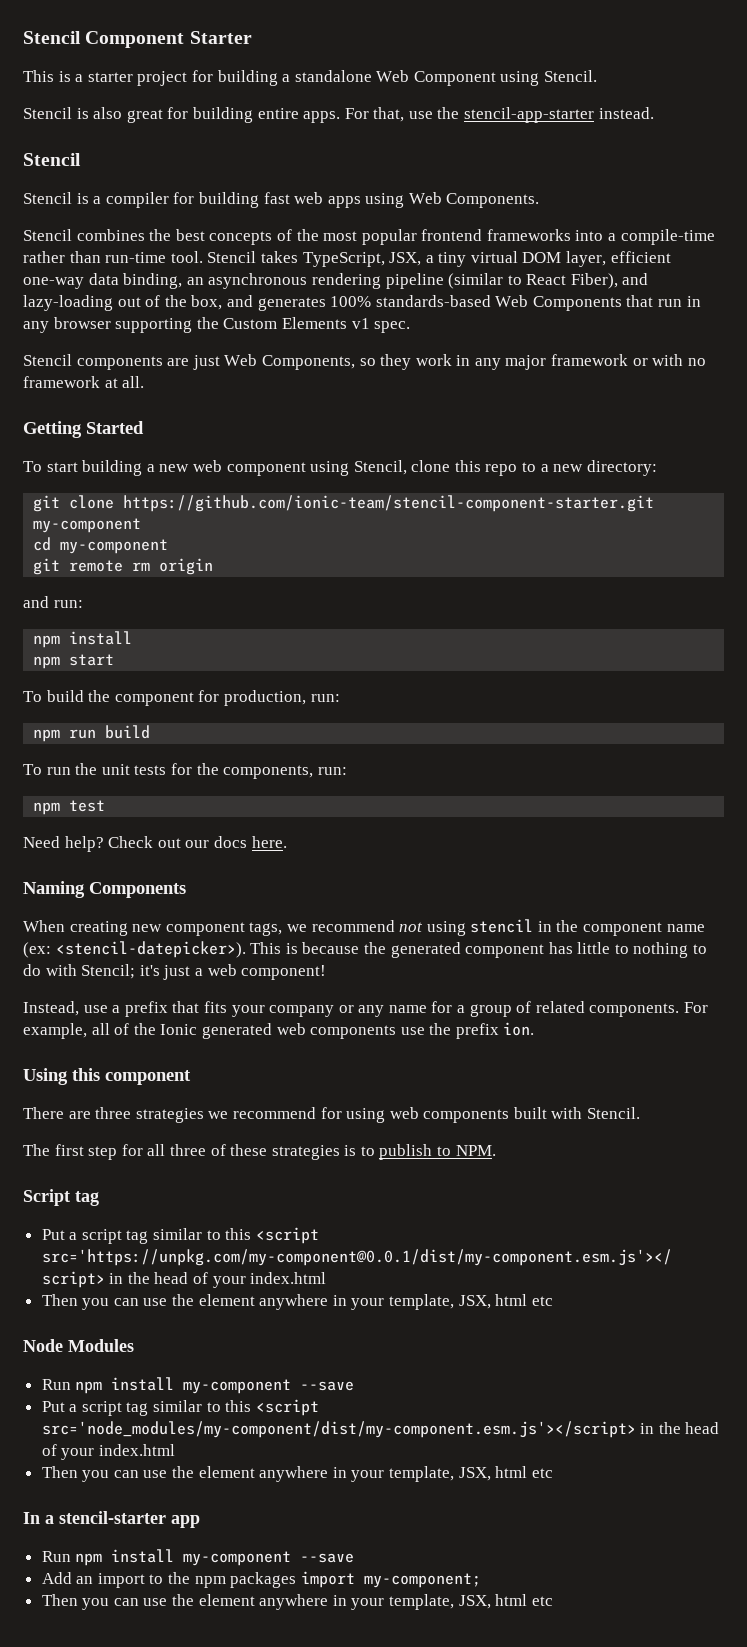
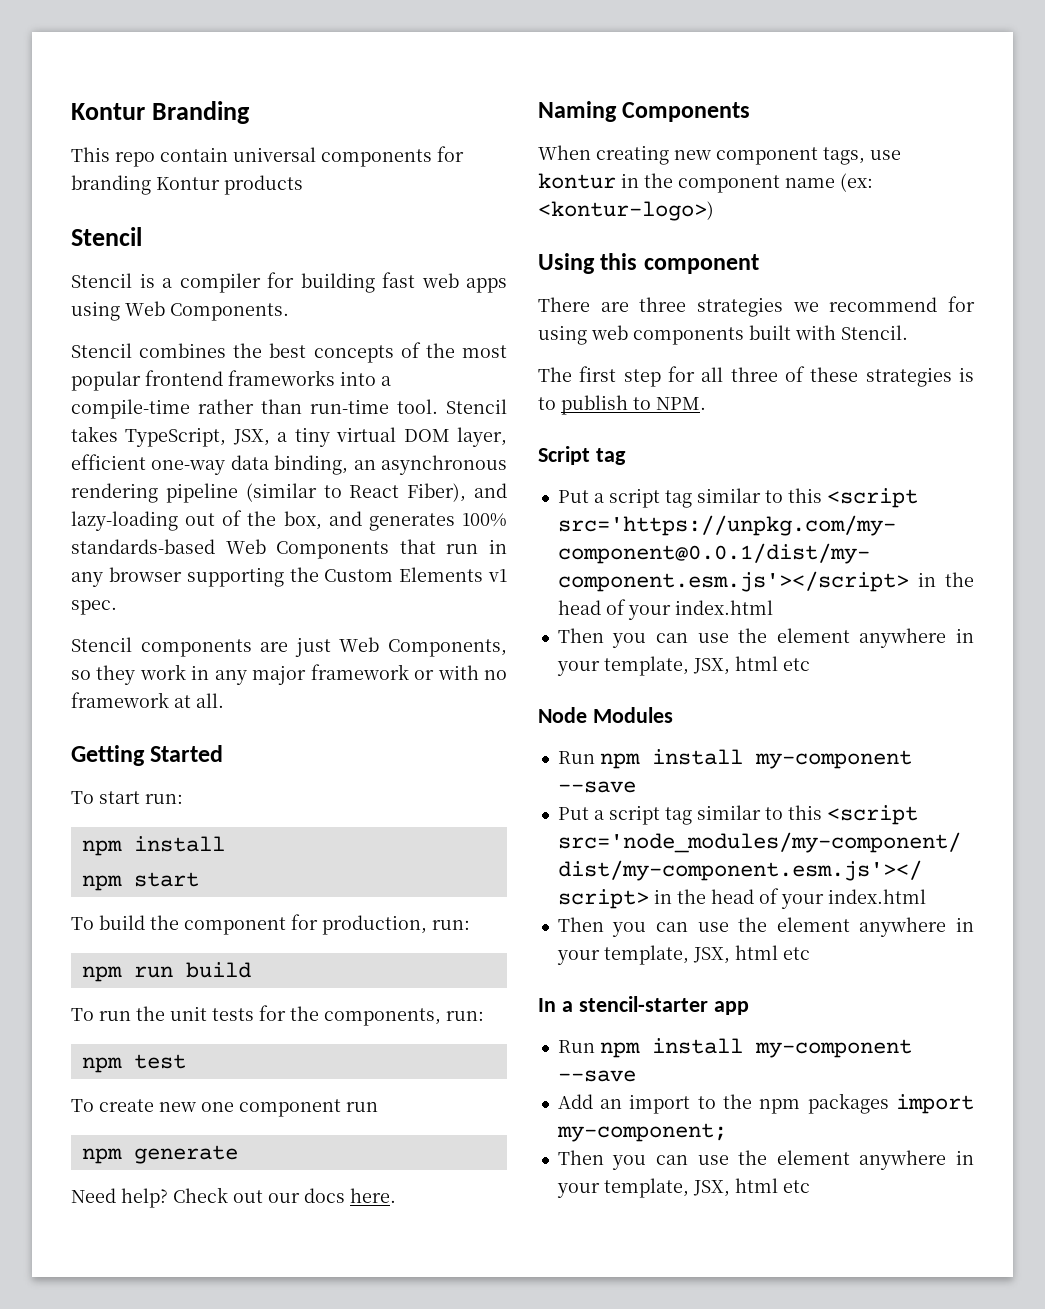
- Stencil Component Starter
- This is a starter project for building a standalone Web Component using Stencil.
- Stencil is also great for building entire apps. For that, use the stencil-app-starter instead.
+ Kontur Branding
+ This repo contain universal components for branding Kontur products
- To start building a new web component using Stencil, clone this repo to a new directory:
- git clone https://github.com/ionic-team/stencil-component-starter.git my-component
- cd my-component
- git remote rm origin
- and run:
+ To start run:
+ To create new one component run
+ npm generate
- When creating new component tags, we recommend not using stencil in the component name (ex: <stencil-datepicker>). This is because the generated component has little to nothing to do with Stencil; it's just a web component!
- Instead, use a prefix that fits your company or any name for a group of related components. For example, all of the Ionic generated web components use the prefix ion.
+ When creating new component tags, use kontur in the component name (ex: <kontur-logo>)

